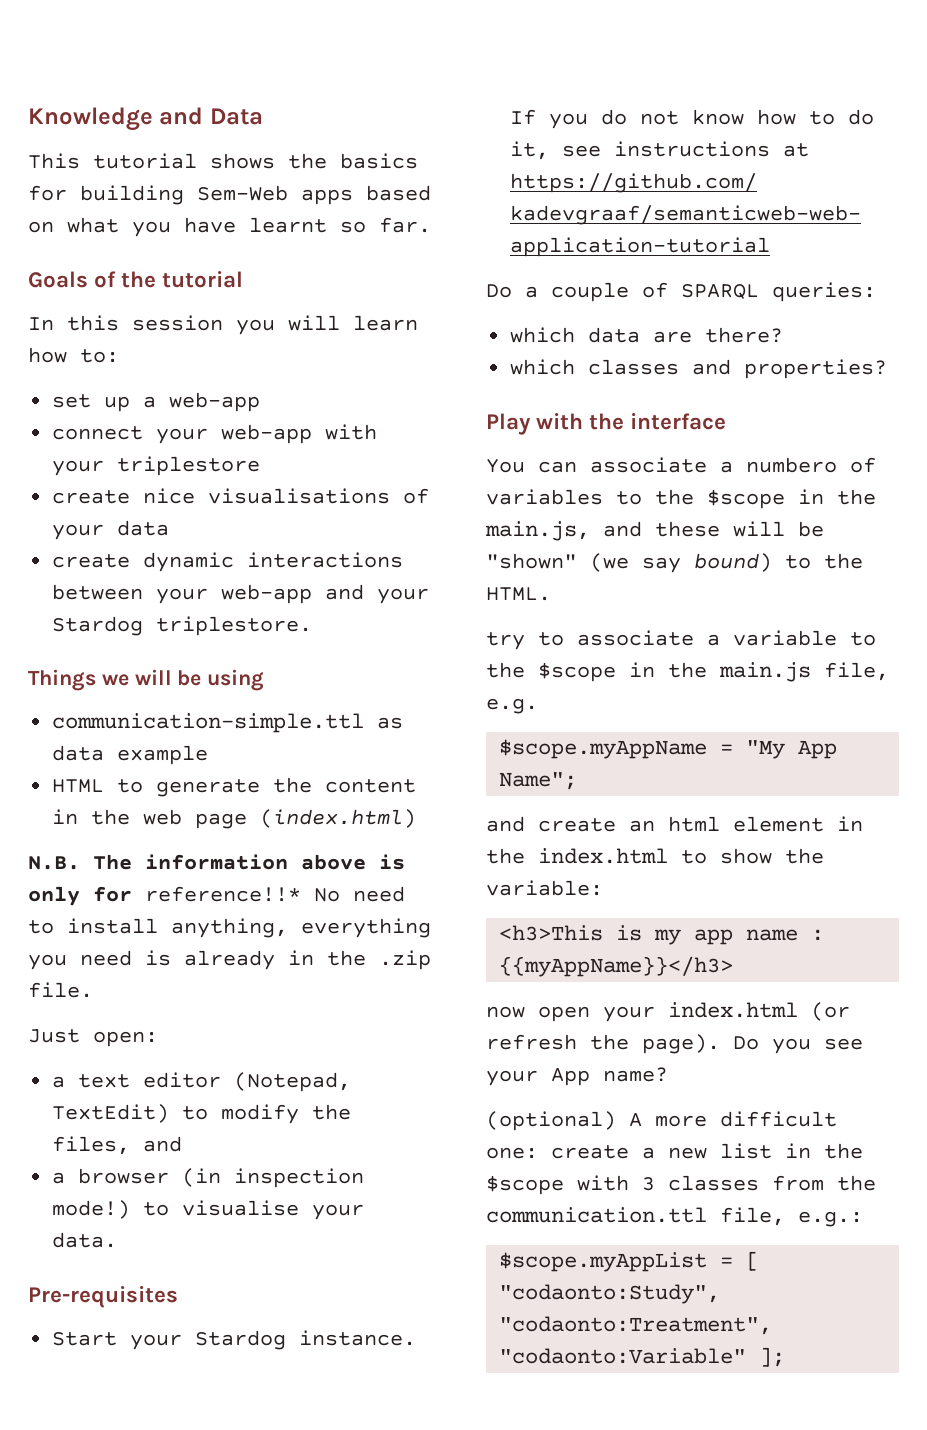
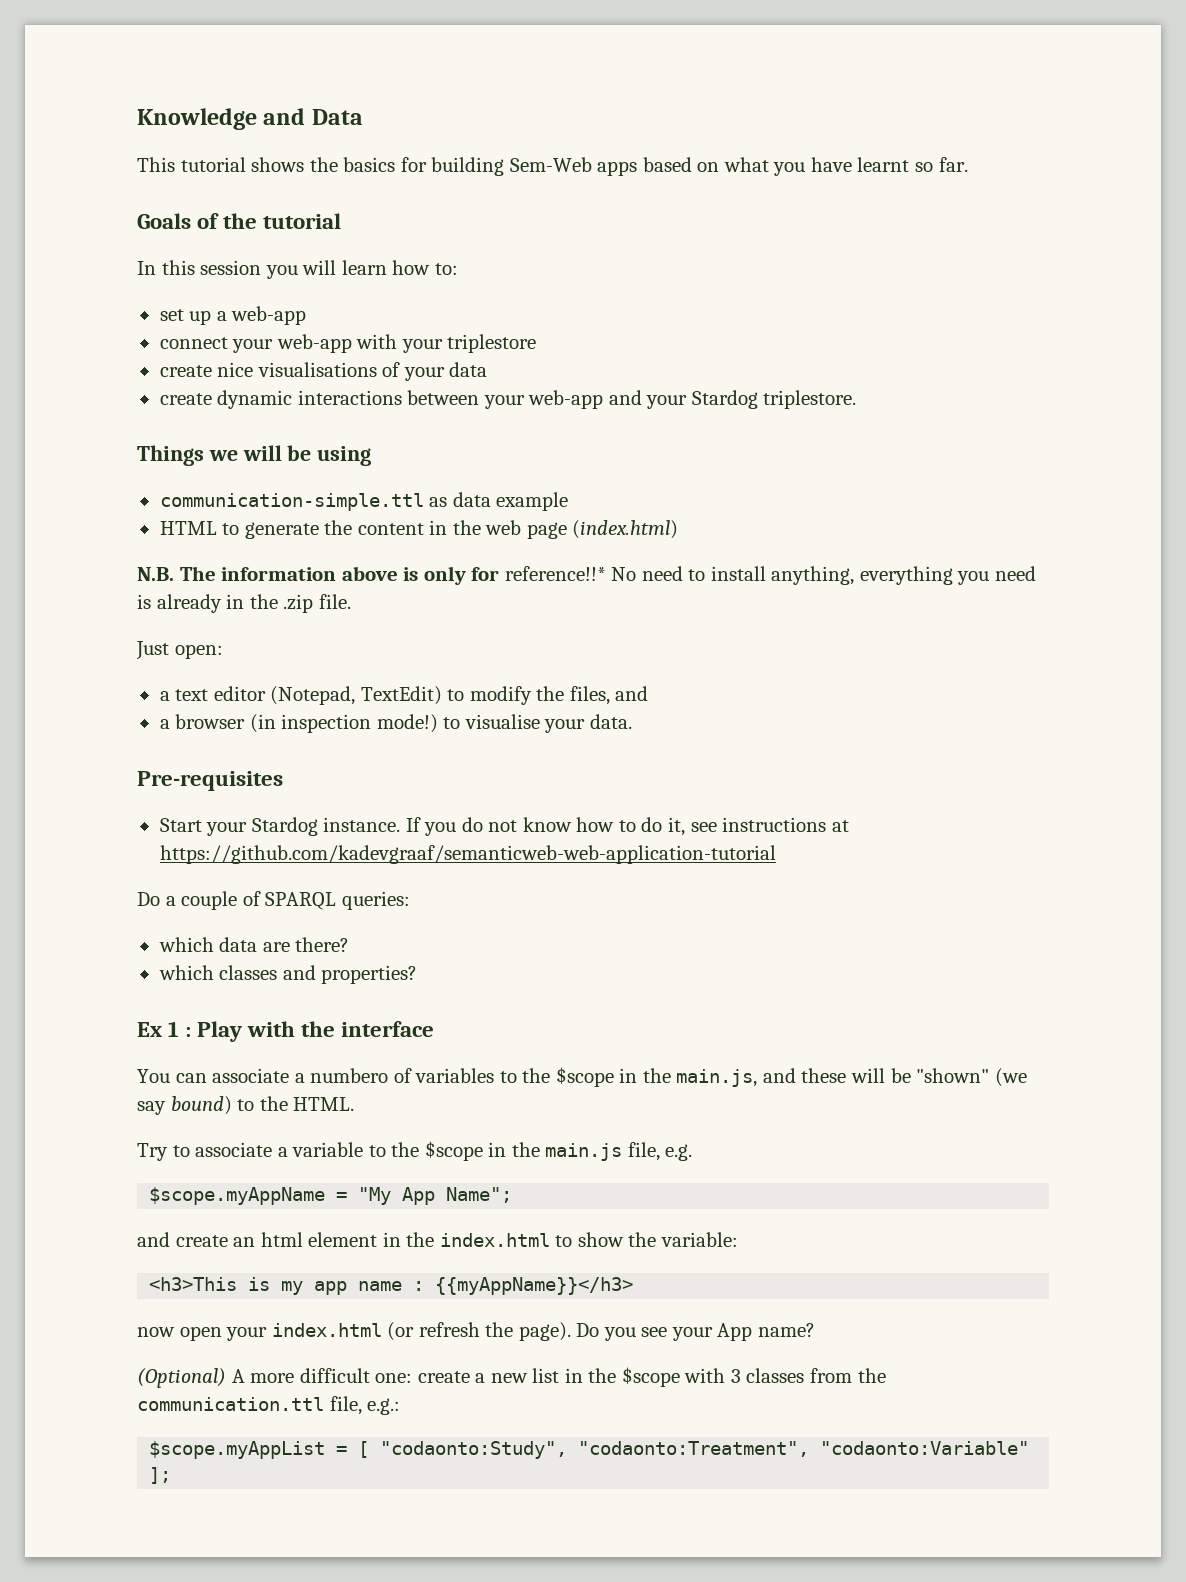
- Play with the interface
+ Ex 1 : Play with the interface
- try to associate a variable to the $scope in the main.js file, e.g.
+ Try to associate a variable to the $scope in the main.js file, e.g.
- (optional) A more difficult one: create a new list in the $scope with 3 classes from the communication.ttl file, e.g.:
+ (Optional) A more difficult one: create a new list in the $scope with 3 classes from the communication.ttl file, e.g.:

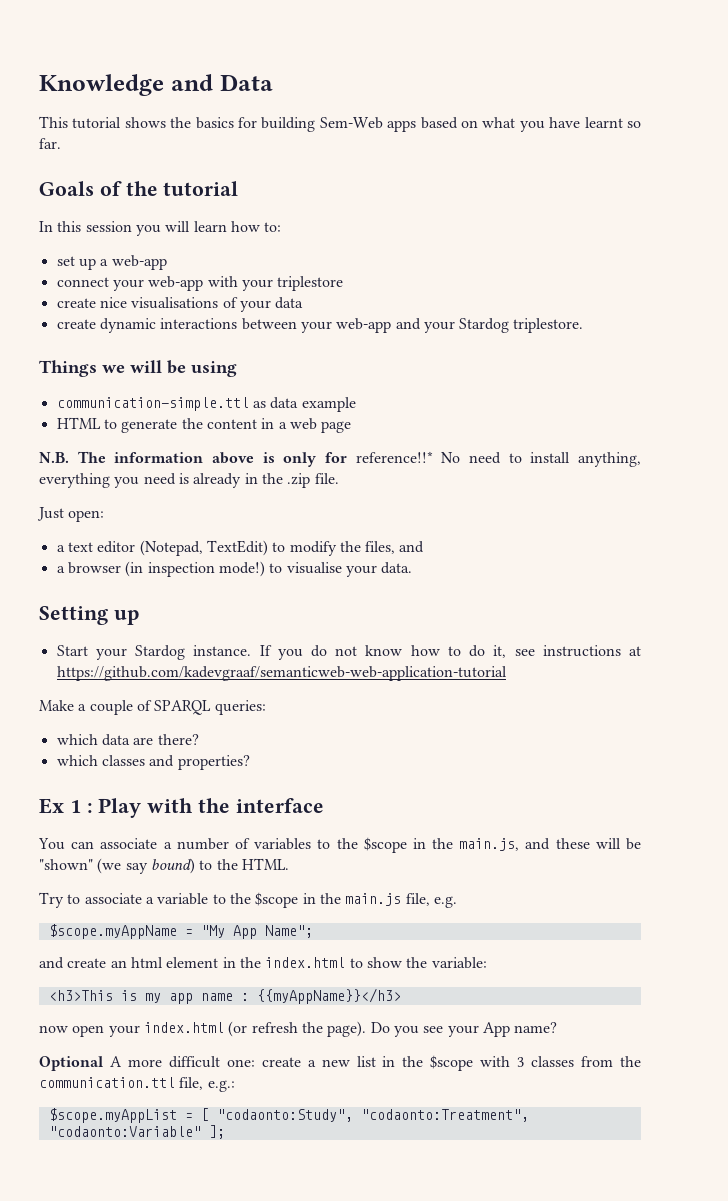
- HTML to generate the content in the web page (index.html)
+ HTML to generate the content in a web page
- Pre-requisites
+ Setting up
- Do a couple of SPARQL queries:
+ Make a couple of SPARQL queries:
- You can associate a numbero of variables to the $scope in the main.js, and these will be "shown" (we say bound) to the HTML.
+ You can associate a number of variables to the $scope in the main.js, and these will be "shown" (we say bound) to the HTML.
- (Optional) A more difficult one: create a new list in the $scope with 3 classes from the communication.ttl file, e.g.:
+ Optional A more difficult one: create a new list in the $scope with 3 classes from the communication.ttl file, e.g.:

